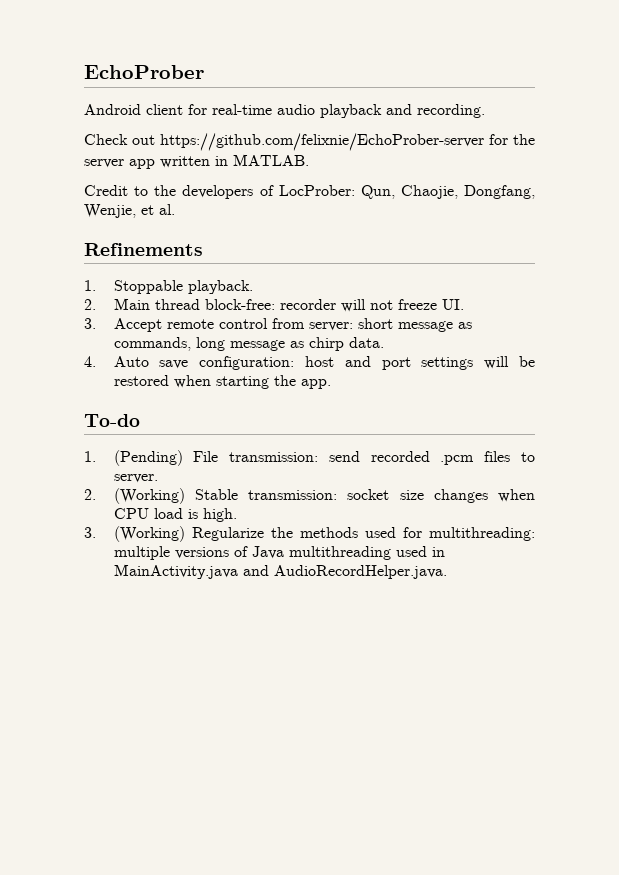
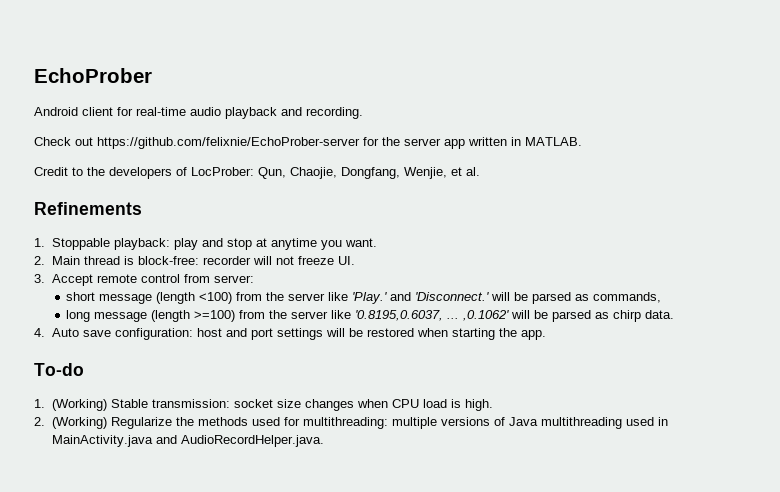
- 1. Stoppable playback.
+ 1. Stoppable playback: play and stop at anytime you want.
- 2. Main thread block-free: recorder will not freeze UI.
+ 2. Main thread is block-free: recorder will not freeze UI.
- 3. Accept remote control from server: short message as commands, long message as chirp data.
+ 3. Accept remote control from server:
+ short message (length <100) from the server like 'Play.' and 'Disconnect.' will be parsed as commands,
+ long message (length >=100) from the server like '0.8195,0.6037, ... ,0.1062' will be parsed as chirp data.
- 1. (Pending) File transmission: send recorded .pcm files to server.
- 2. (Working) Stable transmission: socket size changes when CPU load is high.
+ 1. (Working) Stable transmission: socket size changes when CPU load is high.
- 3. (Working) Regularize the methods used for multithreading: multiple versions of Java multithreading used in MainActivity.java and AudioRecordHelper.java.
+ 2. (Working) Regularize the methods used for multithreading: multiple versions of Java multithreading used in MainActivity.java and AudioRecordHelper.java.

